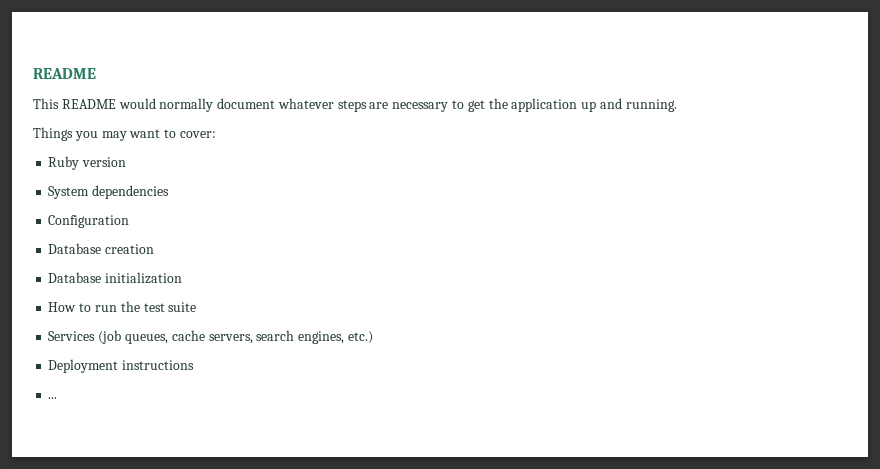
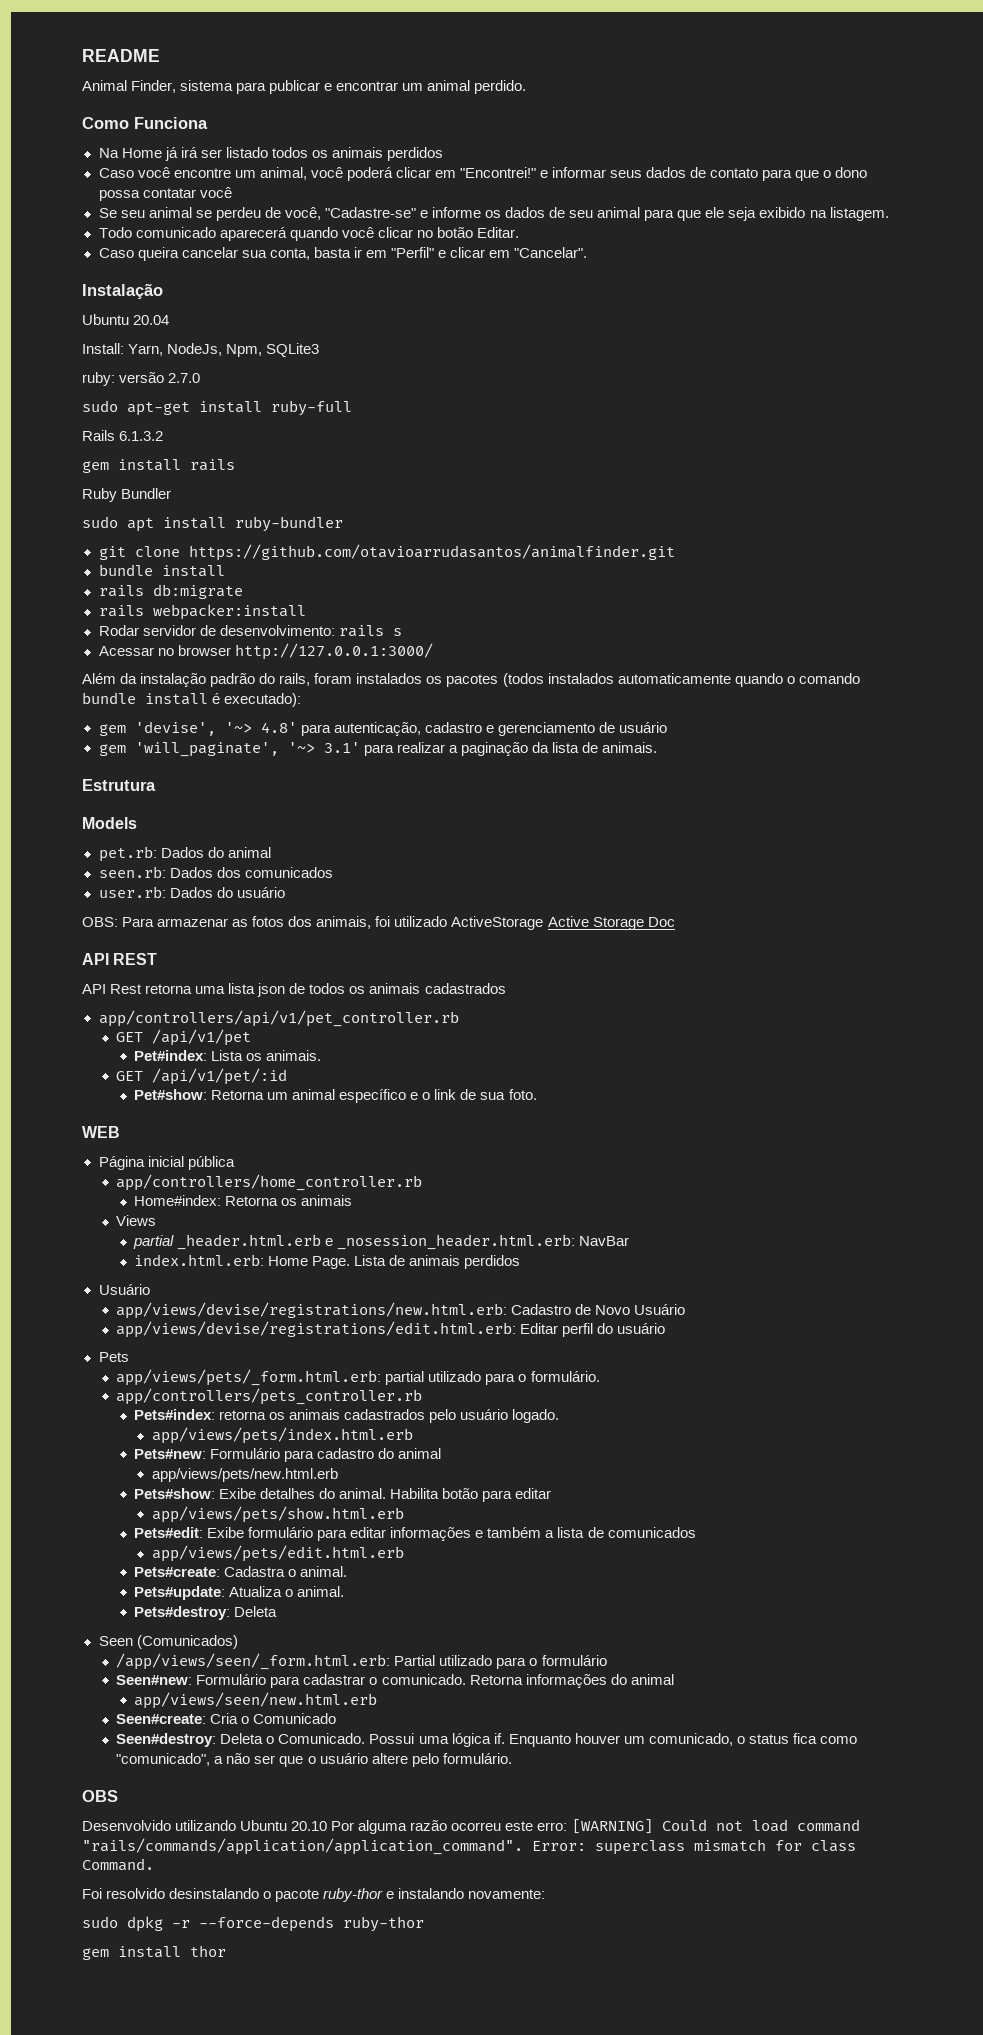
- This README would normally document whatever steps are necessary to get the application up and running.
- Things you may want to cover:
- Ruby version
- System dependencies
- Configuration
- Database creation
- Database initialization
- How to run the test suite
- Services (job queues, cache servers, search engines, etc.)
- Deployment instructions
- ...
+ Animal Finder, sistema para publicar e encontrar um animal perdido.
+ Como Funciona
+ Na Home já irá ser listado todos os animais perdidos
+ Caso você encontre um animal, você poderá clicar em "Encontrei!" e informar seus dados de contato para que o dono possa contatar você
+ Se seu animal se perdeu de você, "Cadastre-se" e informe os dados de seu animal para que ele seja exibido na listagem.
+ Todo comunicado aparecerá quando você clicar no botão Editar.
+ Caso queira cancelar sua conta, basta ir em "Perfil" e clicar em "Cancelar".
+ Instalação
+ Ubuntu 20.04
+ Install: Yarn, NodeJs, Npm, SQLite3
+ ruby: versão 2.7.0
+ sudo apt-get install ruby-full
+ Rails 6.1.3.2
+ gem install rails
+ Ruby Bundler
+ sudo apt install ruby-bundler
+ git clone https://github.com/otavioarrudasantos/animalfinder.git
+ bundle install
+ rails db:migrate
+ rails webpacker:install
+ Rodar servidor de desenvolvimento: rails s
+ Acessar no browser http://127.0.0.1:3000/
+ Além da instalação padrão do rails, foram instalados os pacotes (todos instalados automaticamente quando o comando bundle install é executado):
+ gem 'devise', '~> 4.8' para autenticação, cadastro e gerenciamento de usuário
+ gem 'will_paginate', '~> 3.1' para realizar a paginação da lista de animais.
+ Estrutura
+ Models
+ pet.rb: Dados do animal
+ seen.rb: Dados dos comunicados
+ user.rb: Dados do usuário
+ OBS: Para armazenar as fotos dos animais, foi utilizado ActiveStorage Active Storage Doc
+ API REST
+ API Rest retorna uma lista json de todos os animais cadastrados
+ app/controllers/api/v1/pet_controller.rb
+ GET /api/v1/pet
+ Pet#index: Lista os animais.
+ GET /api/v1/pet/:id
+ Pet#show: Retorna um animal específico e o link de sua foto.
+ WEB
+ Página inicial pública
+ app/controllers/home_controller.rb
+ Home#index: Retorna os animais
+ Views
+ partial _header.html.erb e _nosession_header.html.erb: NavBar
+ index.html.erb: Home Page. Lista de animais perdidos
+ Usuário
+ app/views/devise/registrations/new.html.erb: Cadastro de Novo Usuário
+ app/views/devise/registrations/edit.html.erb: Editar perfil do usuário
+ Pets
+ app/views/pets/_form.html.erb: partial utilizado para o formulário.
+ app/controllers/pets_controller.rb
+ Pets#index: retorna os animais cadastrados pelo usuário logado.
+ app/views/pets/index.html.erb
+ Pets#new: Formulário para cadastro do animal
+ app/views/pets/new.html.erb
+ Pets#show: Exibe detalhes do animal. Habilita botão para editar
+ app/views/pets/show.html.erb
+ Pets#edit: Exibe formulário para editar informações e também a lista de comunicados
+ app/views/pets/edit.html.erb
+ Pets#create: Cadastra o animal.
+ Pets#update: Atualiza o animal.
+ Pets#destroy: Deleta
+ Seen (Comunicados)
+ /app/views/seen/_form.html.erb: Partial utilizado para o formulário
+ Seen#new: Formulário para cadastrar o comunicado. Retorna informações do animal
+ app/views/seen/new.html.erb
+ Seen#create: Cria o Comunicado
+ Seen#destroy: Deleta o Comunicado. Possui uma lógica if. Enquanto houver um comunicado, o status fica como "comunicado", a não ser que o usuário altere pelo formulário.
+ OBS
+ Desenvolvido utilizando Ubuntu 20.10 Por alguma razão ocorreu este erro: [WARNING] Could not load command "rails/commands/application/application_command". Error: superclass mismatch for class Command.
+ Foi resolvido desinstalando o pacote ruby-thor e instalando novamente:
+ sudo dpkg -r --force-depends ruby-thor
+ gem install thor

